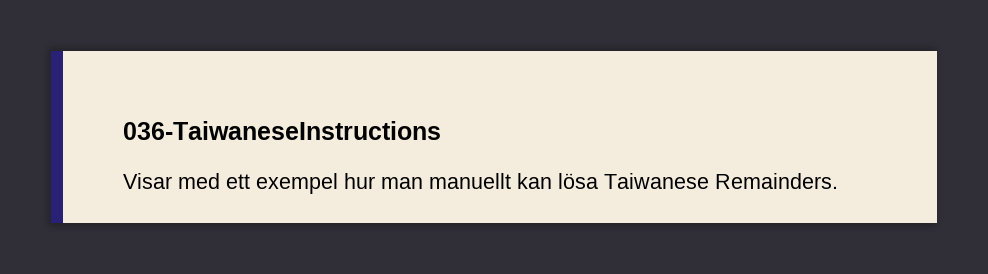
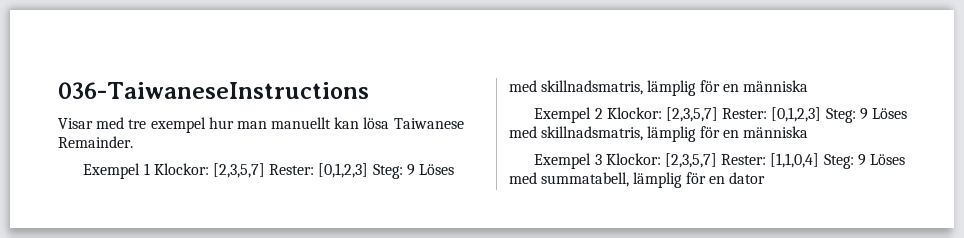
- Visar med ett exempel hur man manuellt kan lösa Taiwanese Remainders.
+ Visar med tre exempel hur man manuellt kan lösa Taiwanese Remainder.
+ Exempel 1 Klockor: [2,3,5,7] Rester: [0,1,2,3] Steg: 9 Löses med skillnadsmatris, lämplig för en människa
+ Exempel 2 Klockor: [2,3,5,7] Rester: [0,1,2,3] Steg: 9 Löses med skillnadsmatris, lämplig för en människa
+ Exempel 3 Klockor: [2,3,5,7] Rester: [1,1,0,4] Steg: 9 Löses med summatabell, lämplig för en dator

